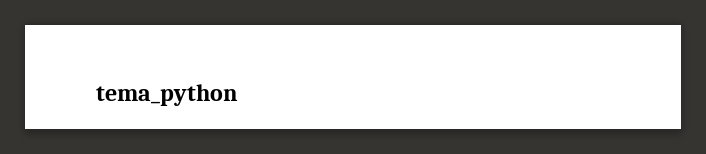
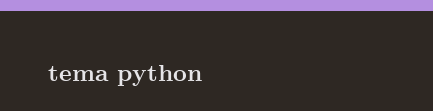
- tema_python
+ tema python

